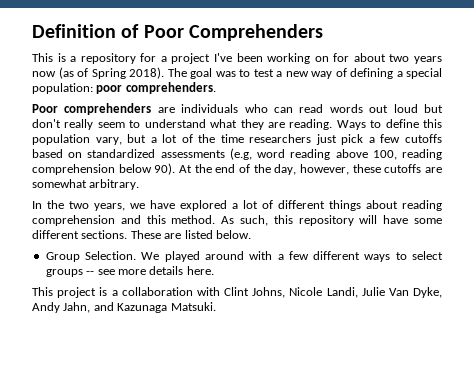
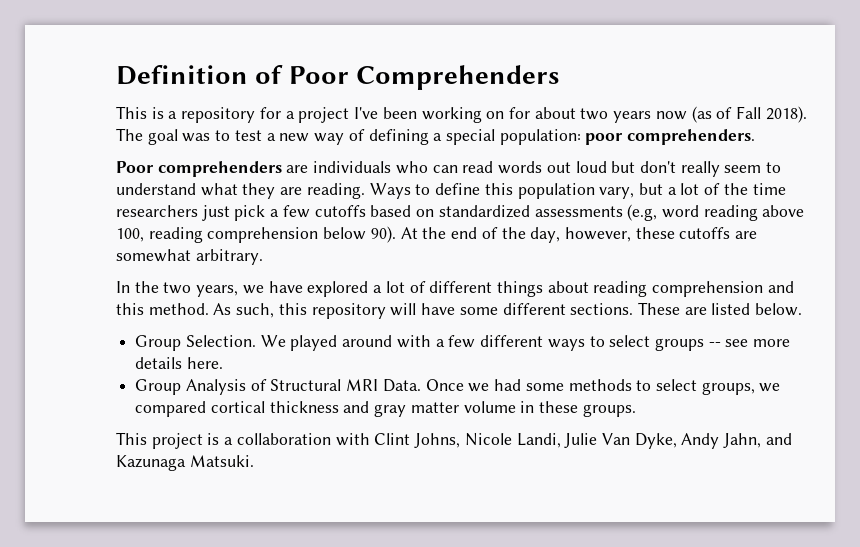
- This is a repository for a project I've been working on for about two years now (as of Spring 2018).
+ This is a repository for a project I've been working on for about two years now (as of Fall 2018).
+ Group Analysis of Structural MRI Data. Once we had some methods to select groups, we compared cortical thickness and gray matter volume in these groups.

